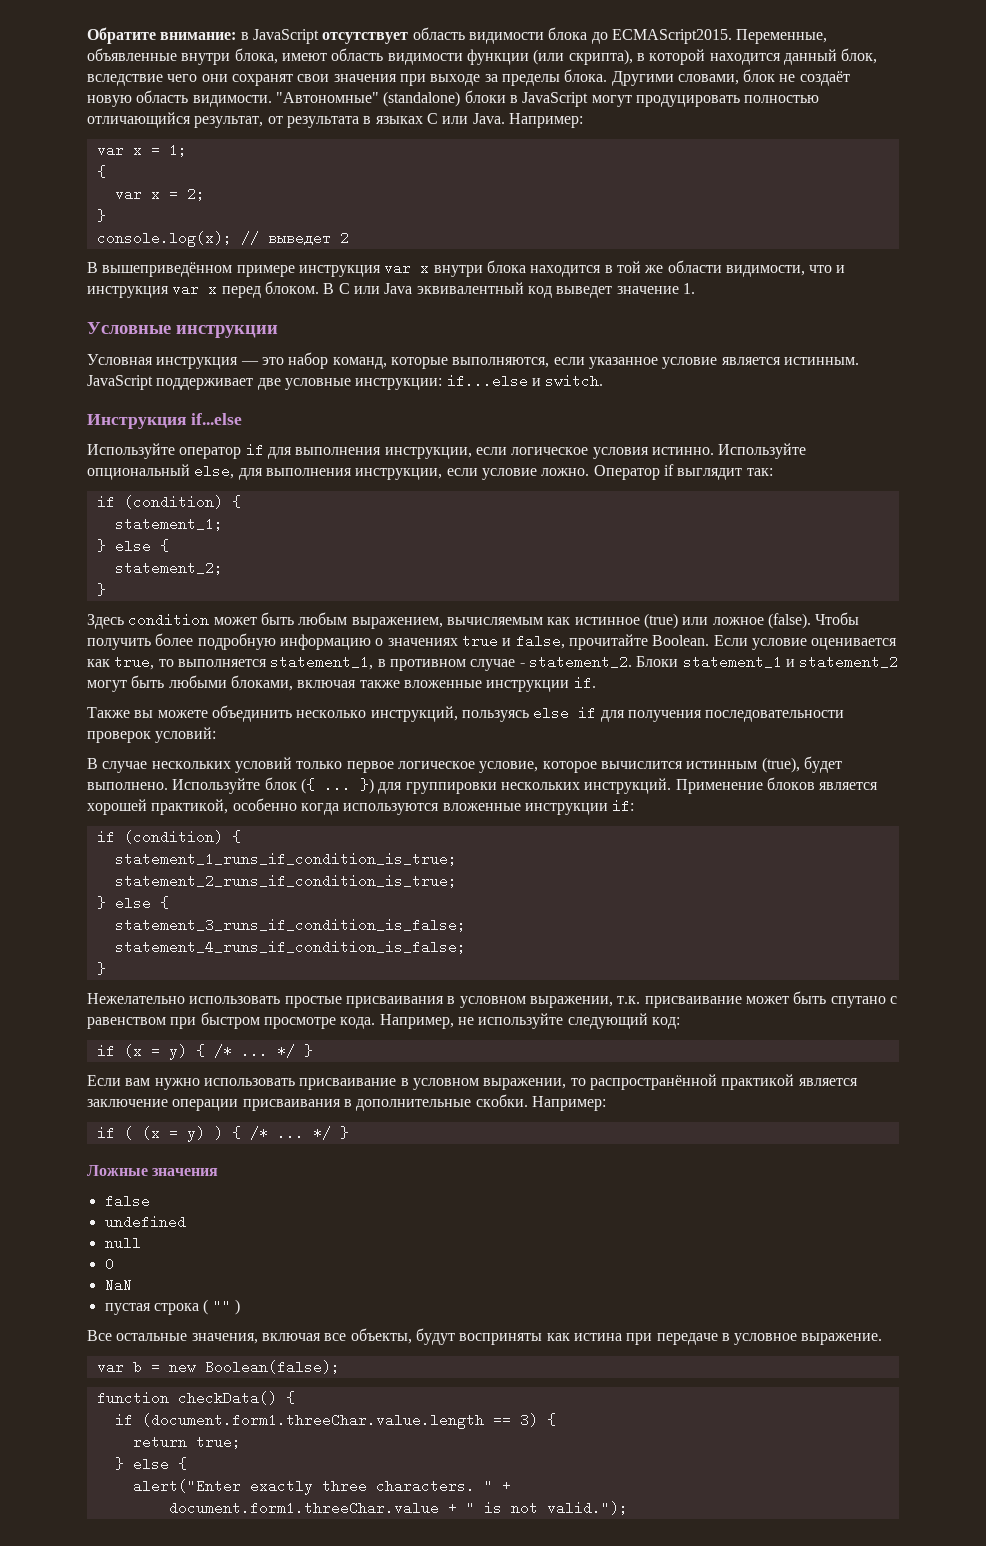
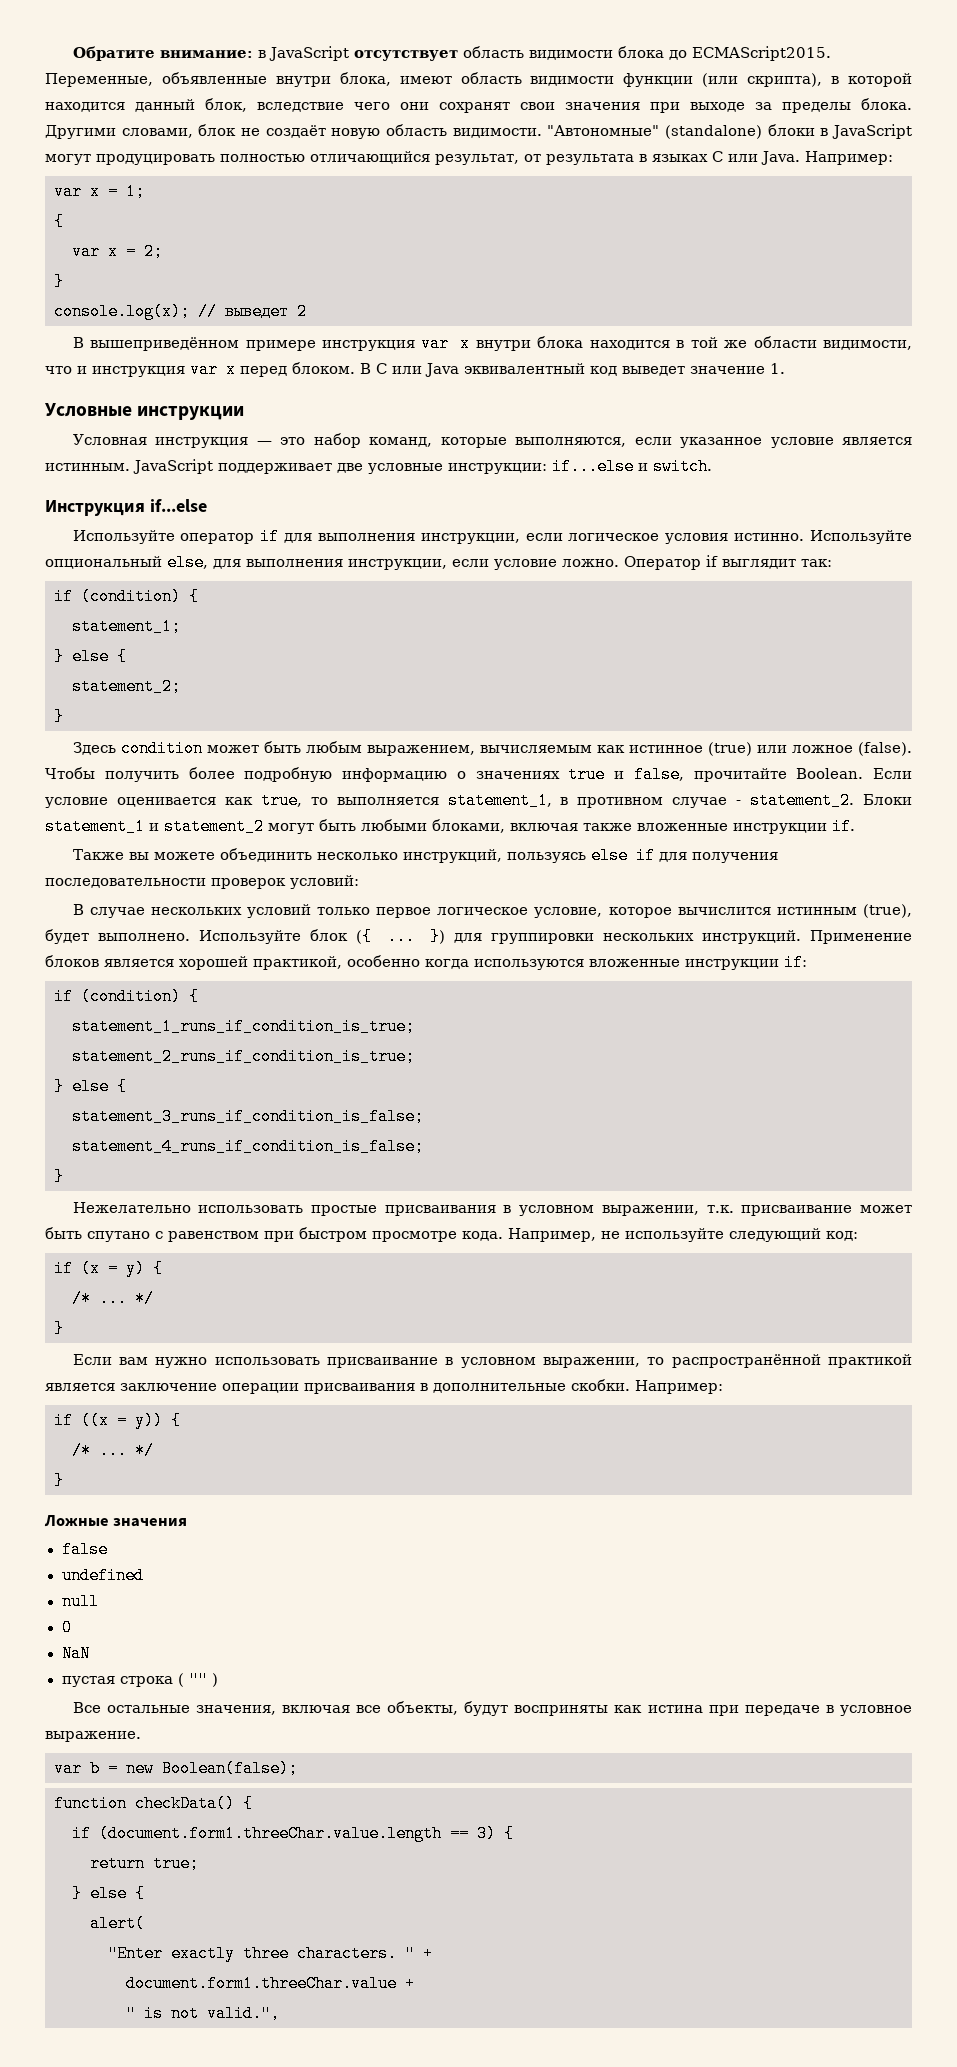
- if (x = y) { /* ... */ }
+ if (x = y) {
+ /* ... */
+ }
- if ( (x = y) ) { /* ... */ }
+ if ((x = y)) {
+ /* ... */
+ }
- alert("Enter exactly three characters.
+ alert(
+ "Enter exactly three characters.
- document.form1.threeChar.value + " is not valid.");
+ document.form1.threeChar.value +
+ " is not valid.",

